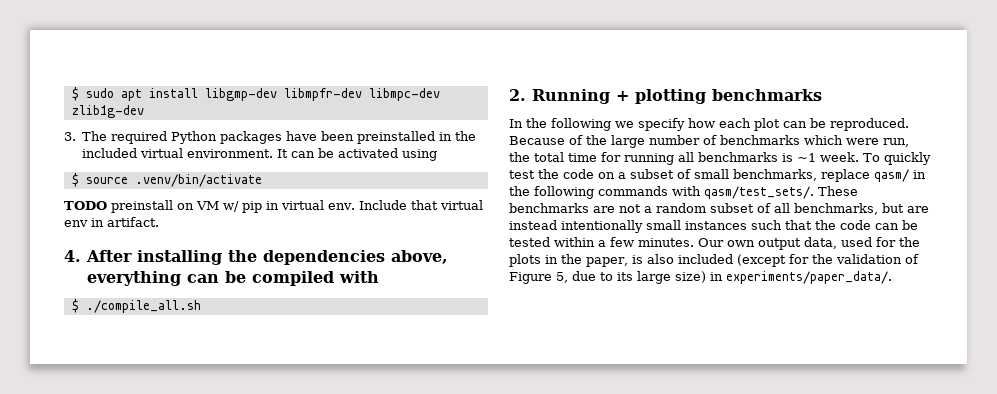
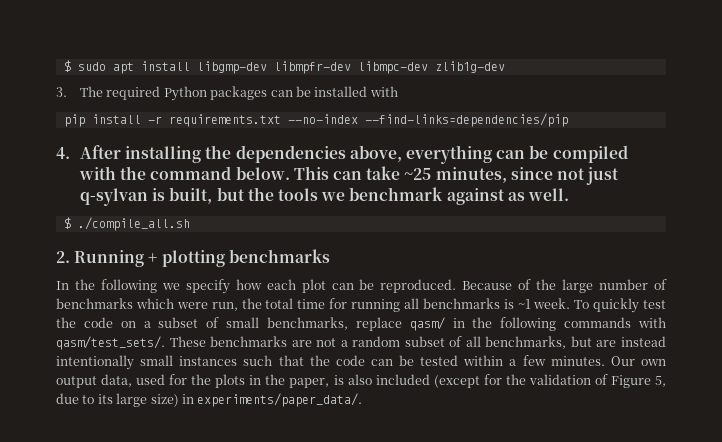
- 3. The required Python packages have been preinstalled in the included virtual environment. It can be activated using
- $ source .venv/bin/activate
- TODO preinstall on VM w/ pip in virtual env. Include that virtual env in artifact.
+ 3. The required Python packages can be installed with
+ pip install -r requirements.txt --no-index --find-links=dependencies/pip
- 4. After installing the dependencies above, everything can be compiled with
+ 4. After installing the dependencies above, everything can be compiled with the command below. This can take ~25 minutes, since not just q-sylvan is built, but the tools we benchmark against as well.

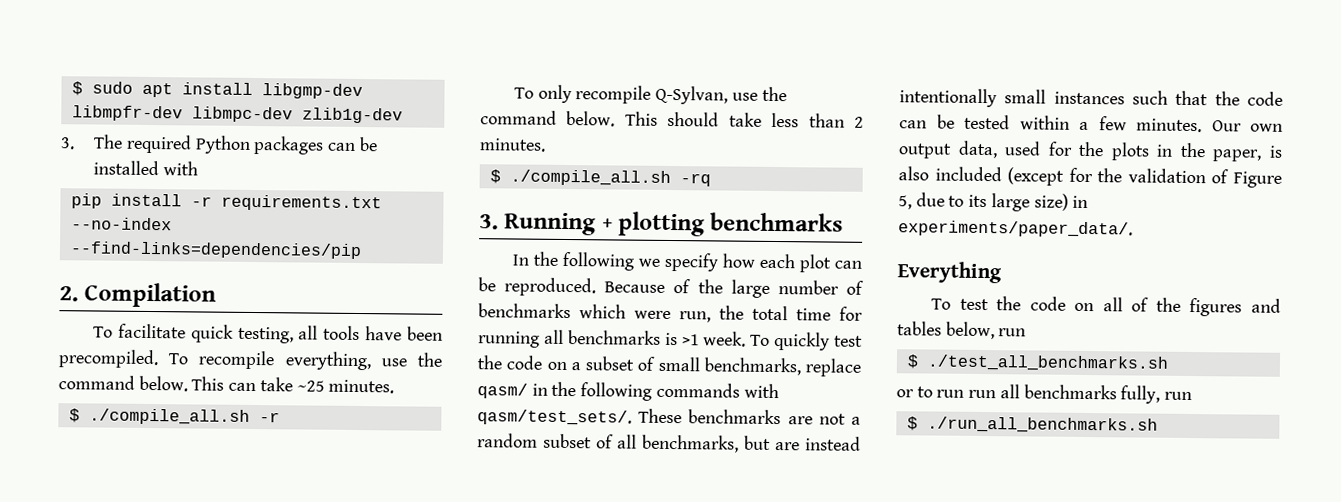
- 4. After installing the dependencies above, everything can be compiled with the command below.
+ 2. Compilation
+ To facilitate quick testing, all tools have been precompiled. To recompile everything, use the command below.
- This can take ~25 minutes, since not just q-sylvan is built, but the tools we benchmark against as well.
- $ ./compile_all.sh
- 2. Running + plotting benchmarks
+ This can take ~25 minutes.
+ $ ./compile_all.sh -r
+ To only recompile Q-Sylvan, use the command below. This should take less than 2 minutes.
+ $ ./compile_all.sh -rq
+ 3. Running + plotting benchmarks
- Because of the large number of benchmarks which were run, the total time for running all benchmarks is ~1 week.
+ Because of the large number of benchmarks which were run, the total time for running all benchmarks is >1 week.
+ Everything
+ To test the code on all of the figures and tables below, run
+ $ ./test_all_benchmarks.sh
+ or to run run all benchmarks fully, run
+ $ ./run_all_benchmarks.sh

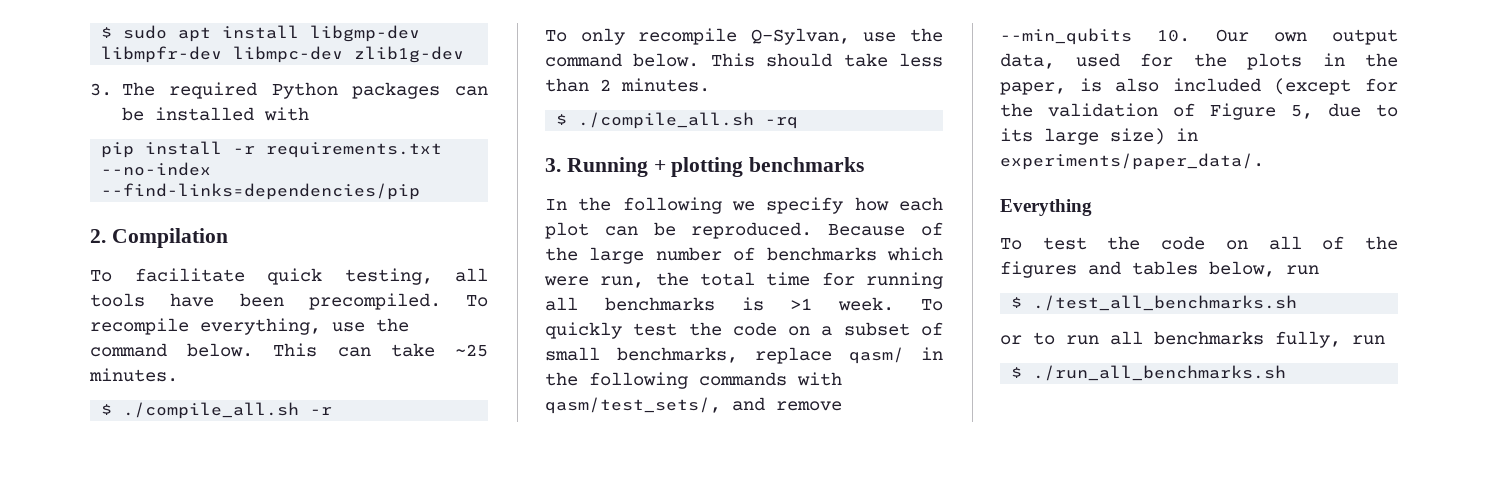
- To quickly test the code on a subset of small benchmarks, replace qasm/ in the following commands with qasm/test_sets/. These benchmarks are not a random subset of all benchmarks, but are instead intentionally small instances such that the code can be tested within a few minutes. Our own output data, used for the plots in the paper, is also included (except for the validation of Figure 5, due to its large size) in experiments/paper_data/.
+ To quickly test the code on a subset of small benchmarks, replace qasm/ in the following commands with qasm/test_sets/, and remove --min_qubits 10. Our own output data, used for the plots in the paper, is also included (except for the validation of Figure 5, due to its large size) in experiments/paper_data/.
- or to run run all benchmarks fully, run
+ or to run all benchmarks fully, run

